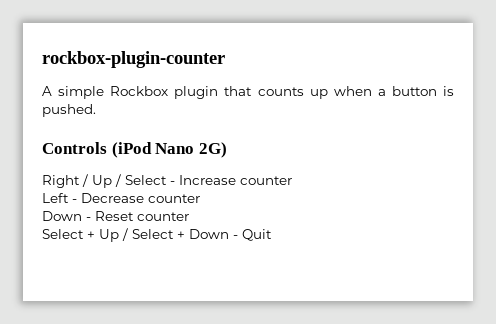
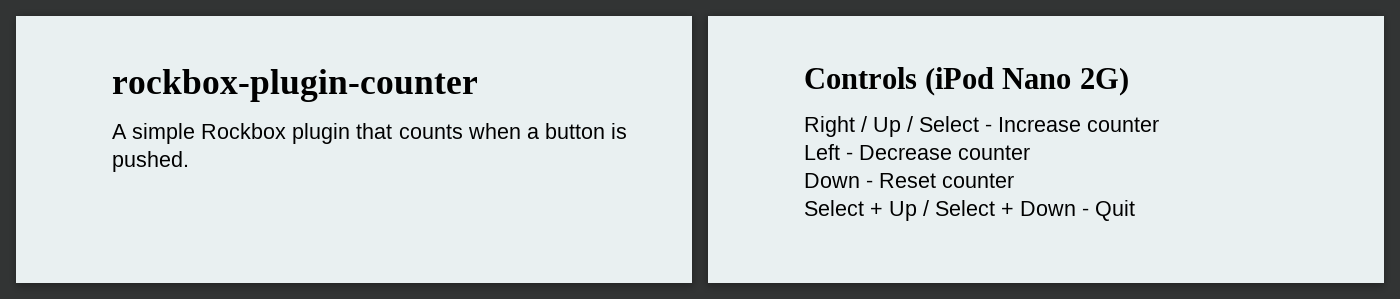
- A simple Rockbox plugin that counts up when a button is pushed.
+ A simple Rockbox plugin that counts when a button is pushed.

